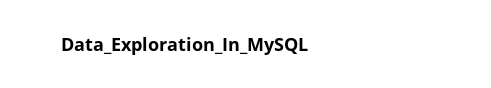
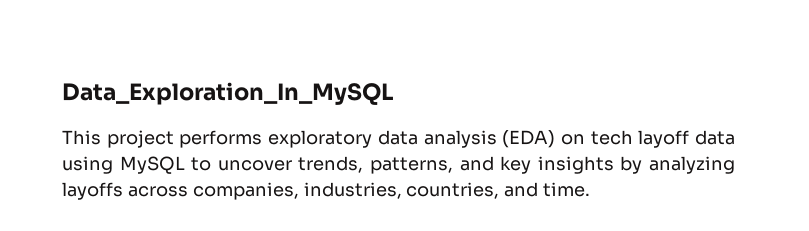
+ This project performs exploratory data analysis (EDA) on tech layoff data using MySQL to uncover trends, patterns, and key insights by analyzing layoffs across companies, industries, countries, and time.

